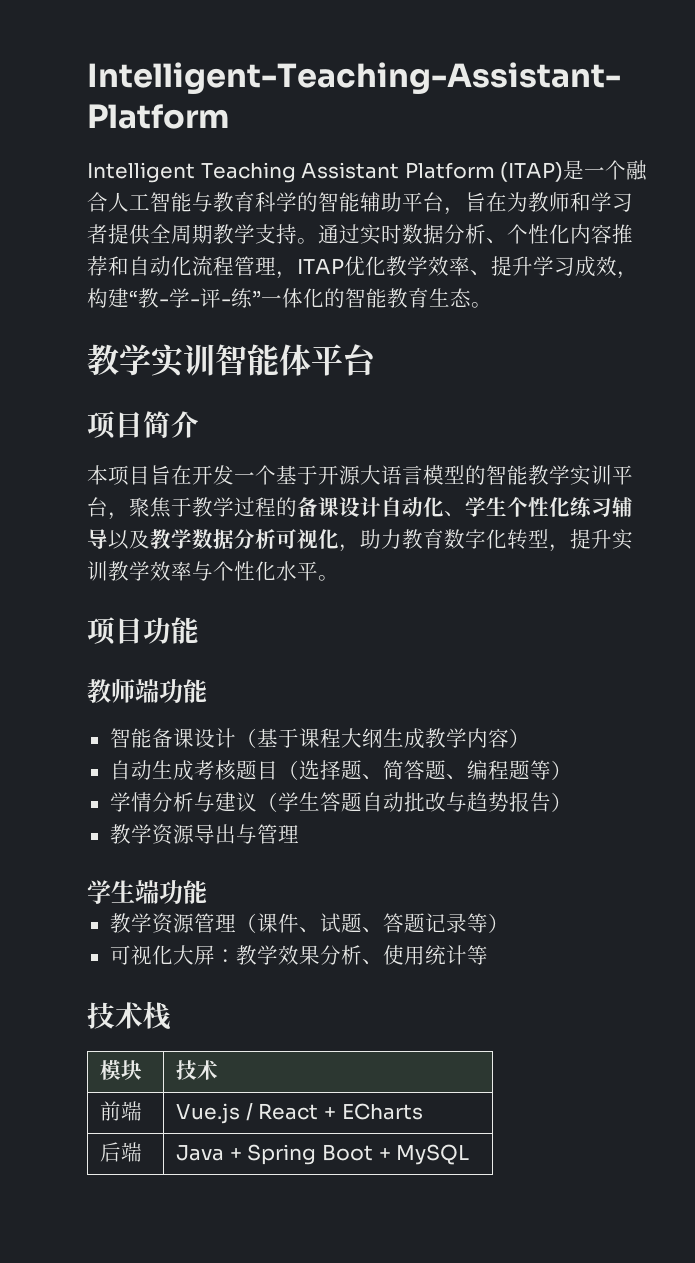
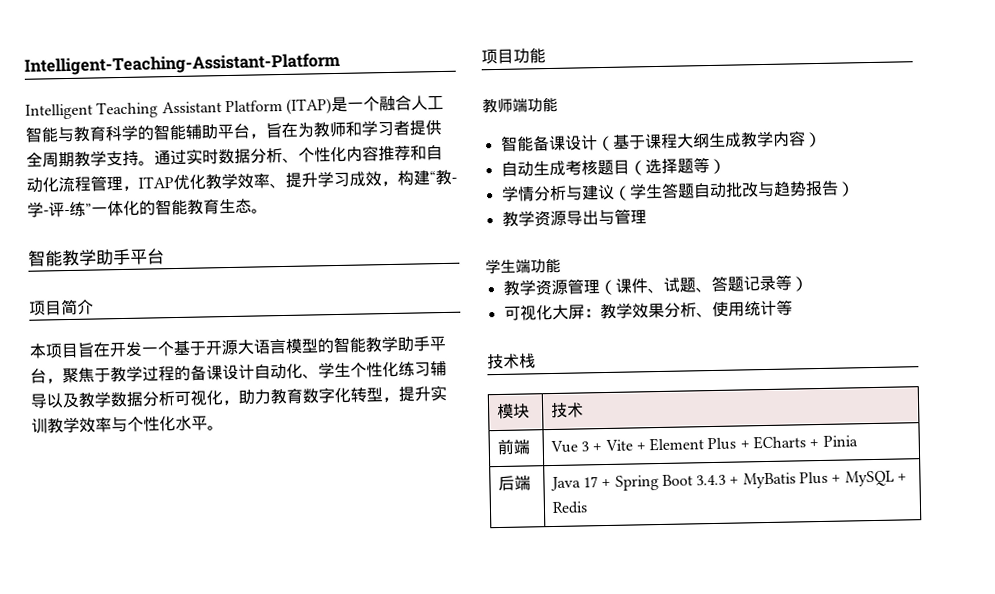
  通过实时数据分析、个性化内容推荐和自动化流程管理，ITAP优化教学效率、提升学习成效，构建“教-学-评-练”一体化的智能教育生态。
- 教学实训智能体平台
+ 智能教学助手平台
- 本项目旨在开发一个基于开源大语言模型的智能教学实训平台，聚焦于教学过程的备课设计自动化、学生个性化练习辅导以及教学数据分析可视化，助力教育数字化转型，提升实训教学效率与个性化水平。
+ 本项目旨在开发一个基于开源大语言模型的智能教学助手平台，聚焦于教学过程的备课设计自动化、学生个性化练习辅导以及教学数据分析可视化，助力教育数字化转型，提升实训教学效率与个性化水平。
- 自动生成考核题目（选择题、简答题、编程题等）
+ 自动生成考核题目（选择题等）
- 前端 | Vue.js / React + ECharts
+ 前端 | Vue 3 + Vite + Element Plus + ECharts + Pinia
- 后端 | Java + Spring Boot + MySQL
+ 后端 | Java 17 + Spring Boot 3.4.3 + MyBatis Plus + MySQL + Redis

